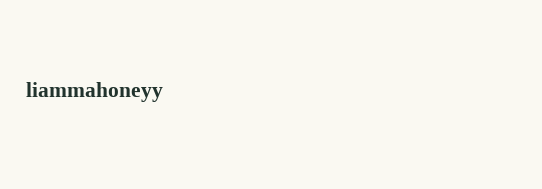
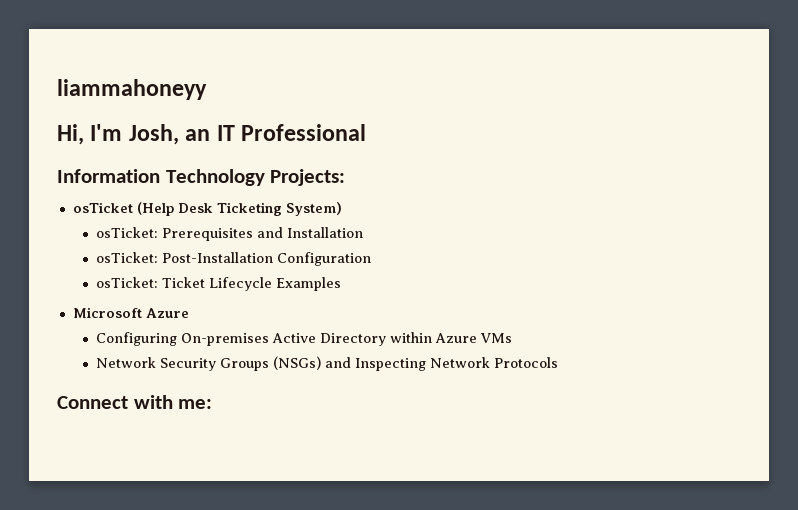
+ Hi, I'm Josh, an IT Professional
+ Information Technology Projects:
+ osTicket (Help Desk Ticketing System)
+ osTicket: Prerequisites and Installation
+ osTicket: Post-Installation Configuration
+ osTicket: Ticket Lifecycle Examples
+ Microsoft Azure
+ Configuring On-premises Active Directory within Azure VMs
+ Network Security Groups (NSGs) and Inspecting Network Protocols
+ Connect with me:

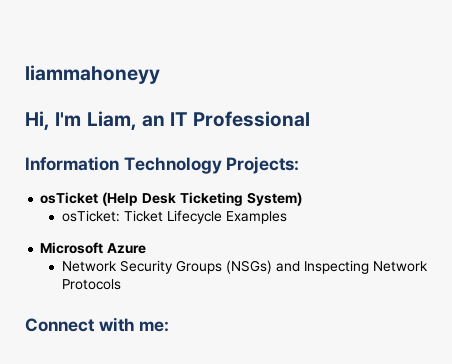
- Hi, I'm Josh, an IT Professional
+ Hi, I'm Liam, an IT Professional
- osTicket: Prerequisites and Installation
- osTicket: Post-Installation Configuration
- Configuring On-premises Active Directory within Azure VMs

